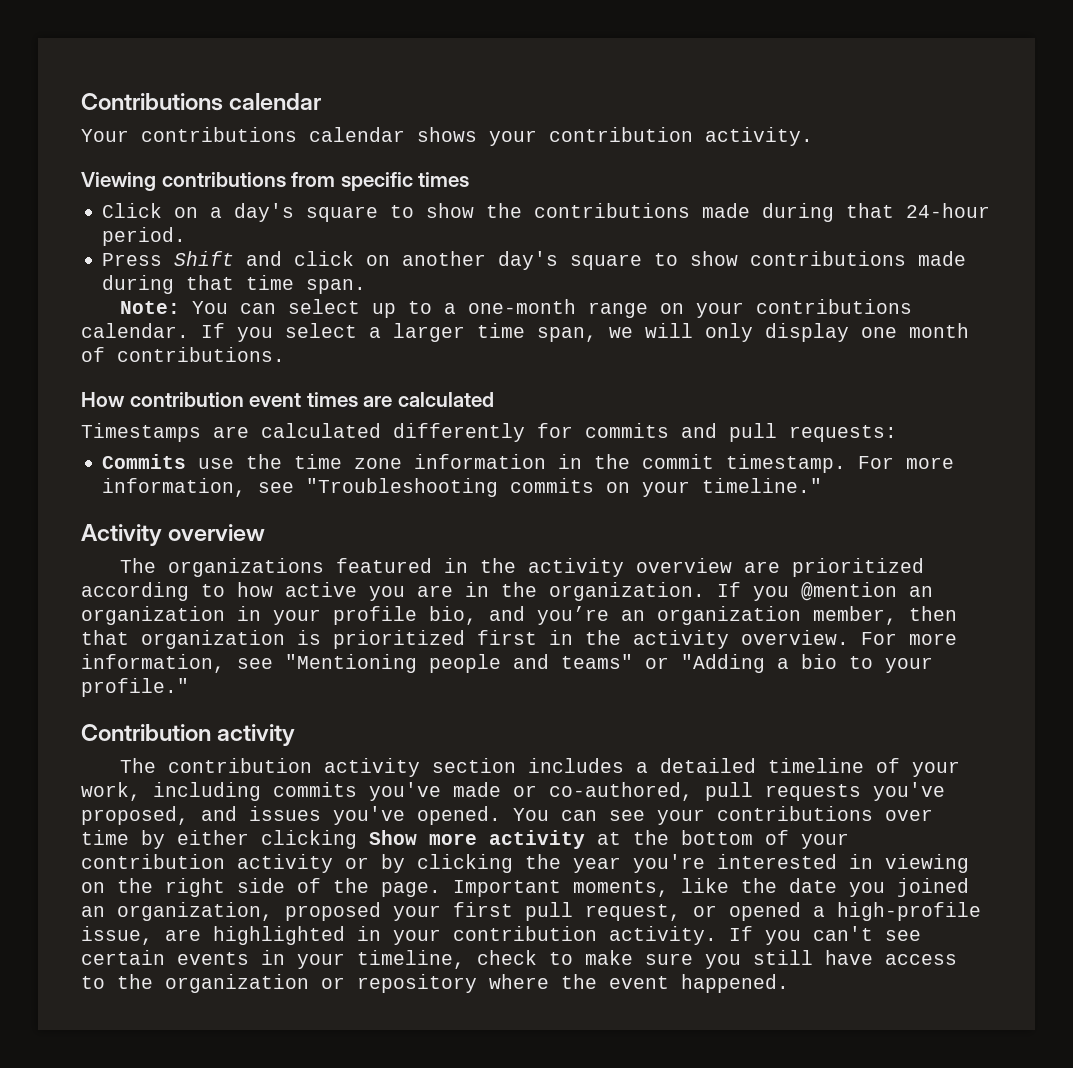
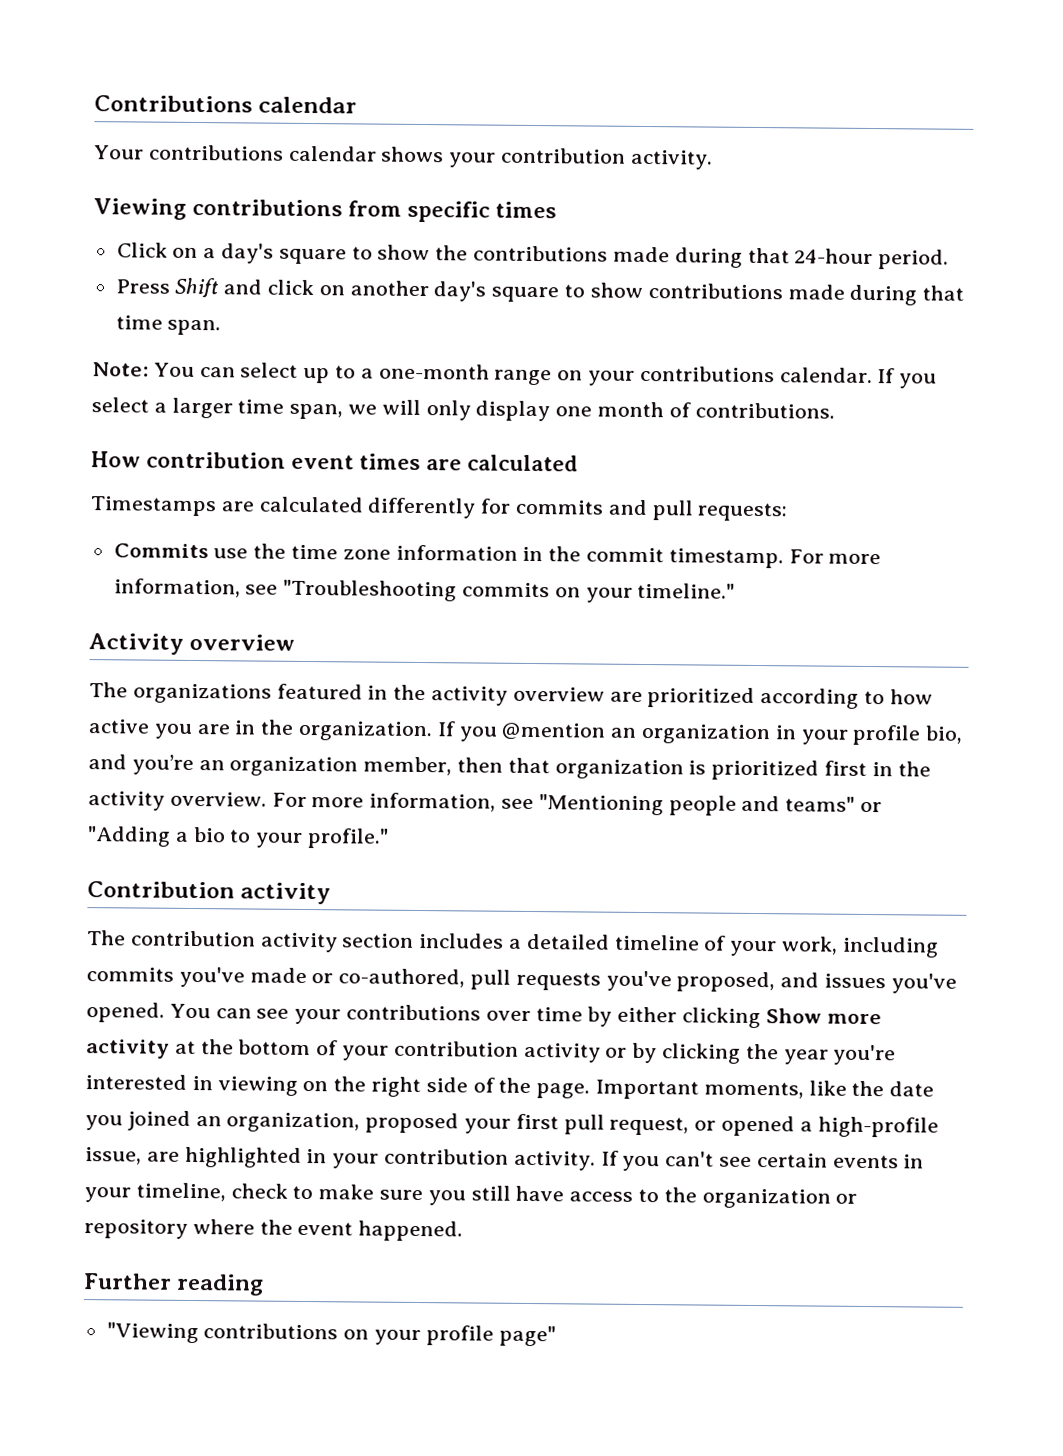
+ Further reading
+ "Viewing contributions on your profile page"

